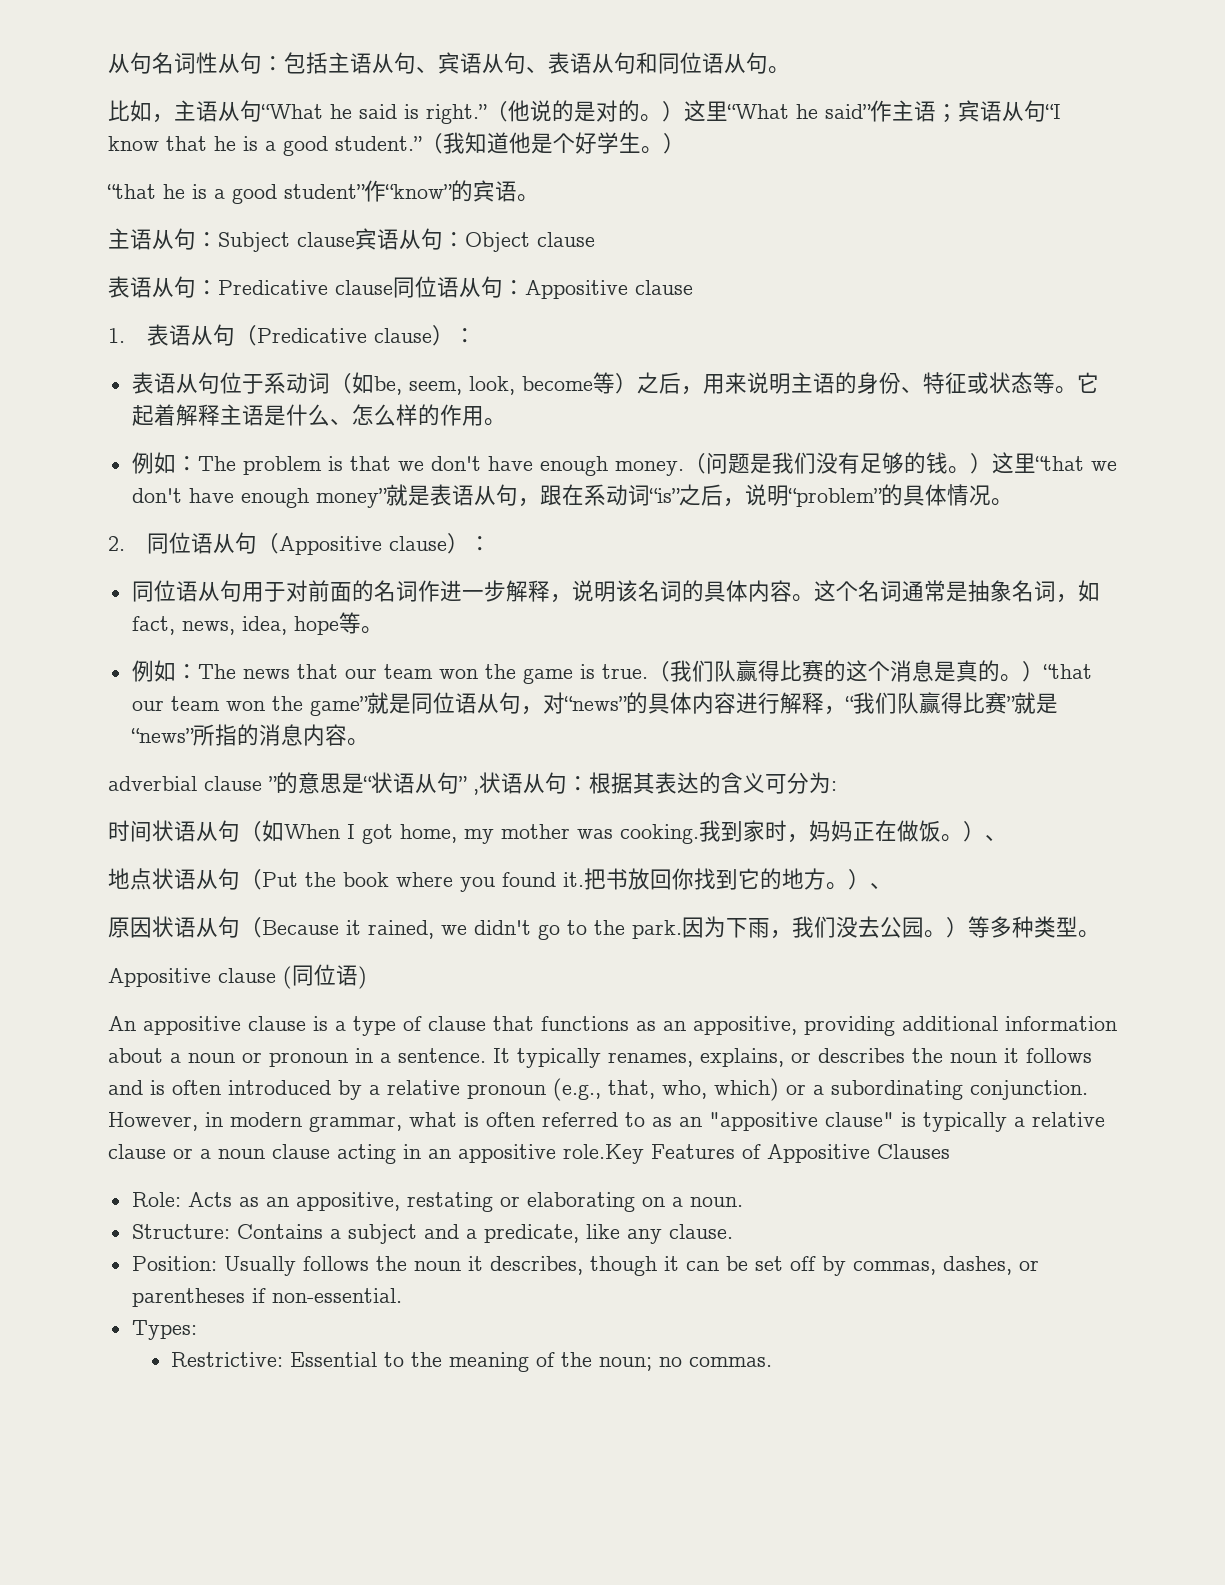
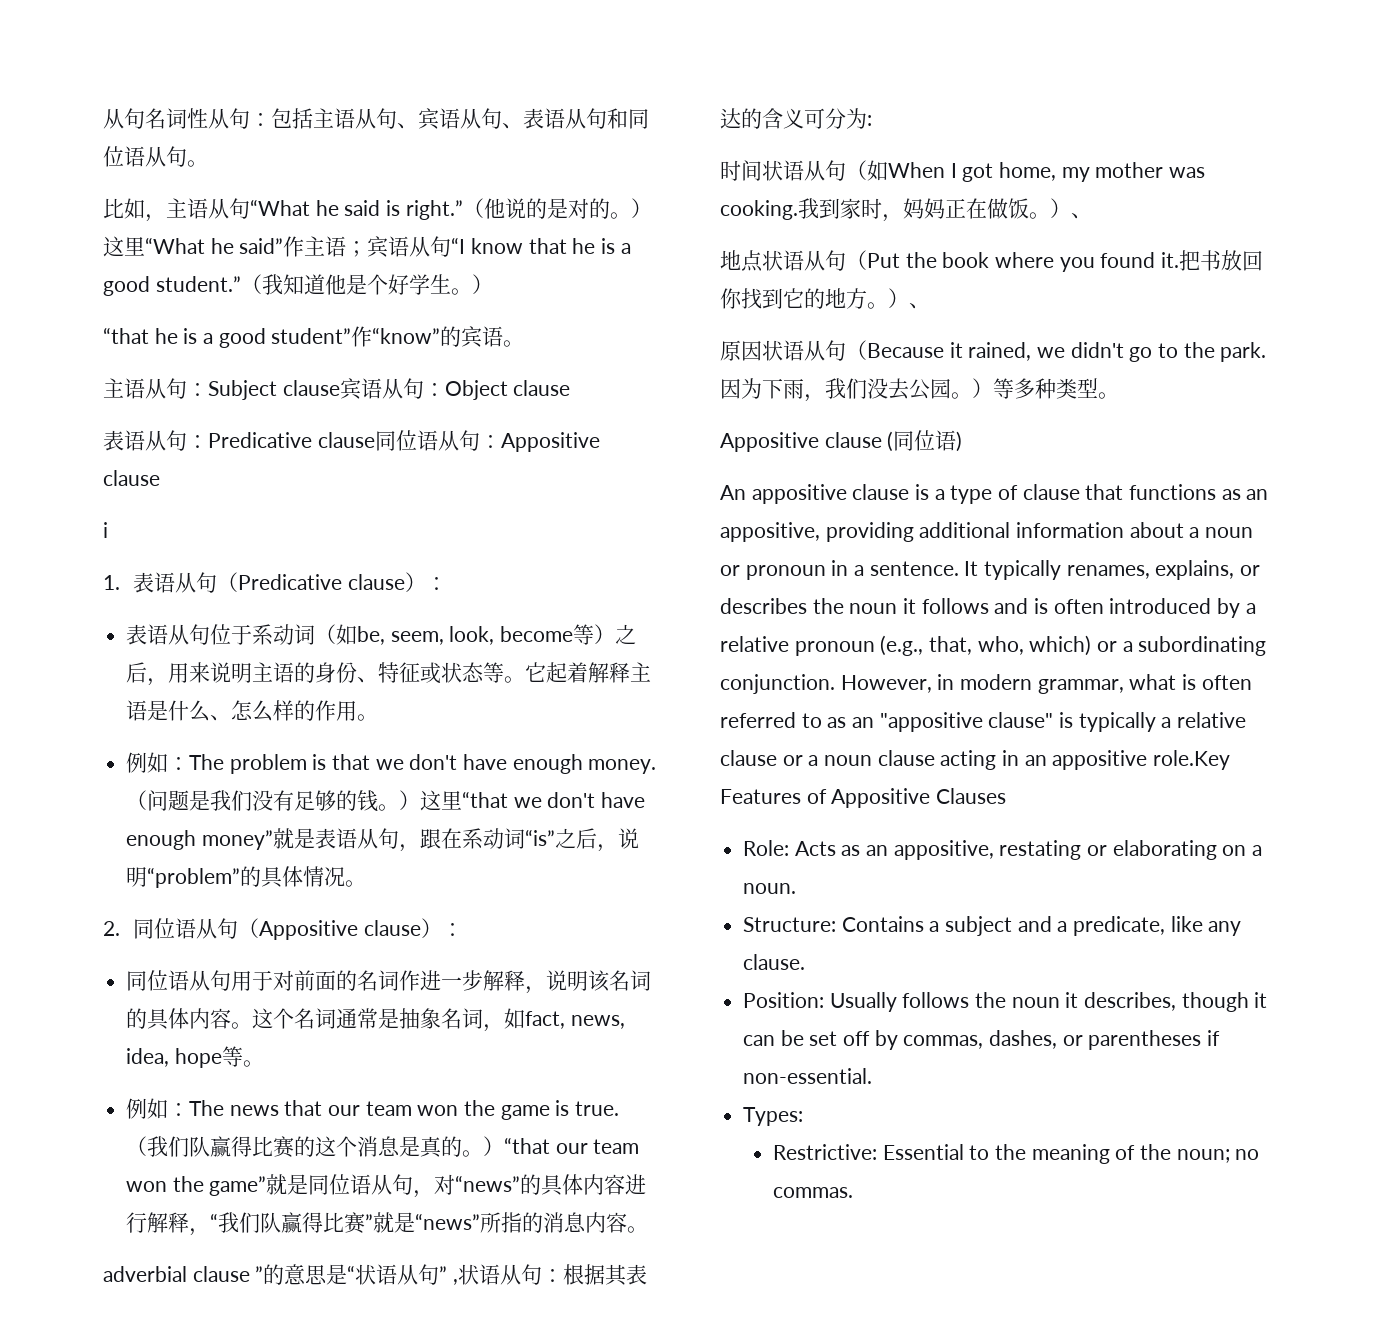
+ i

